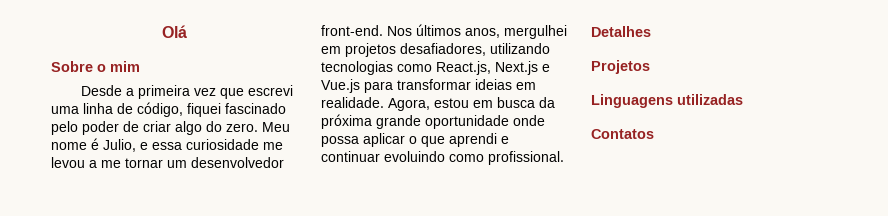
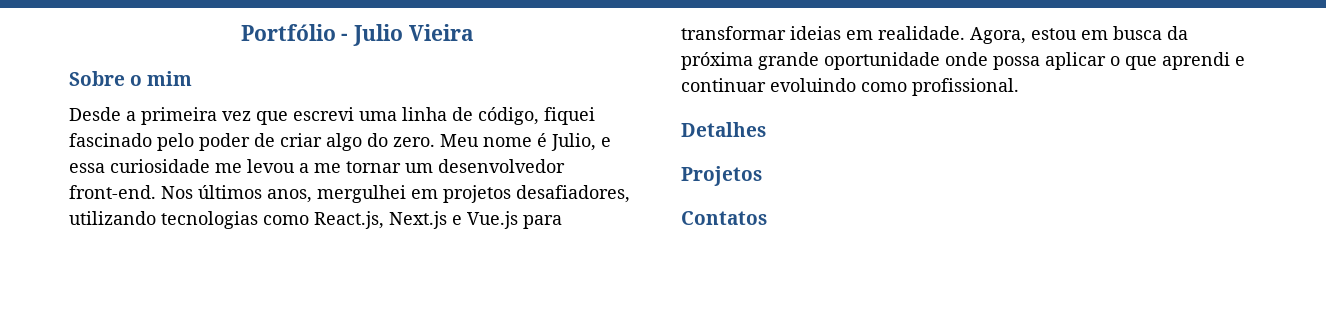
- Olá
+ Portfólio - Julio Vieira
- Linguagens utilizadas

